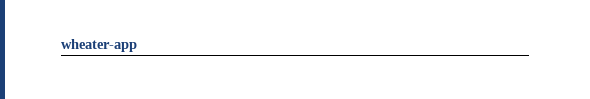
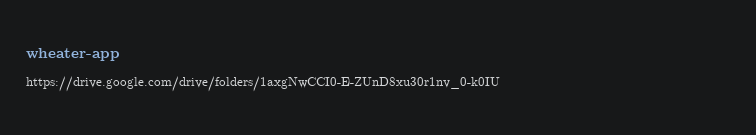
+ https://drive.google.com/drive/folders/1axgNwCCI0-E-ZUnD8xu30r1nv_0-k0IU

